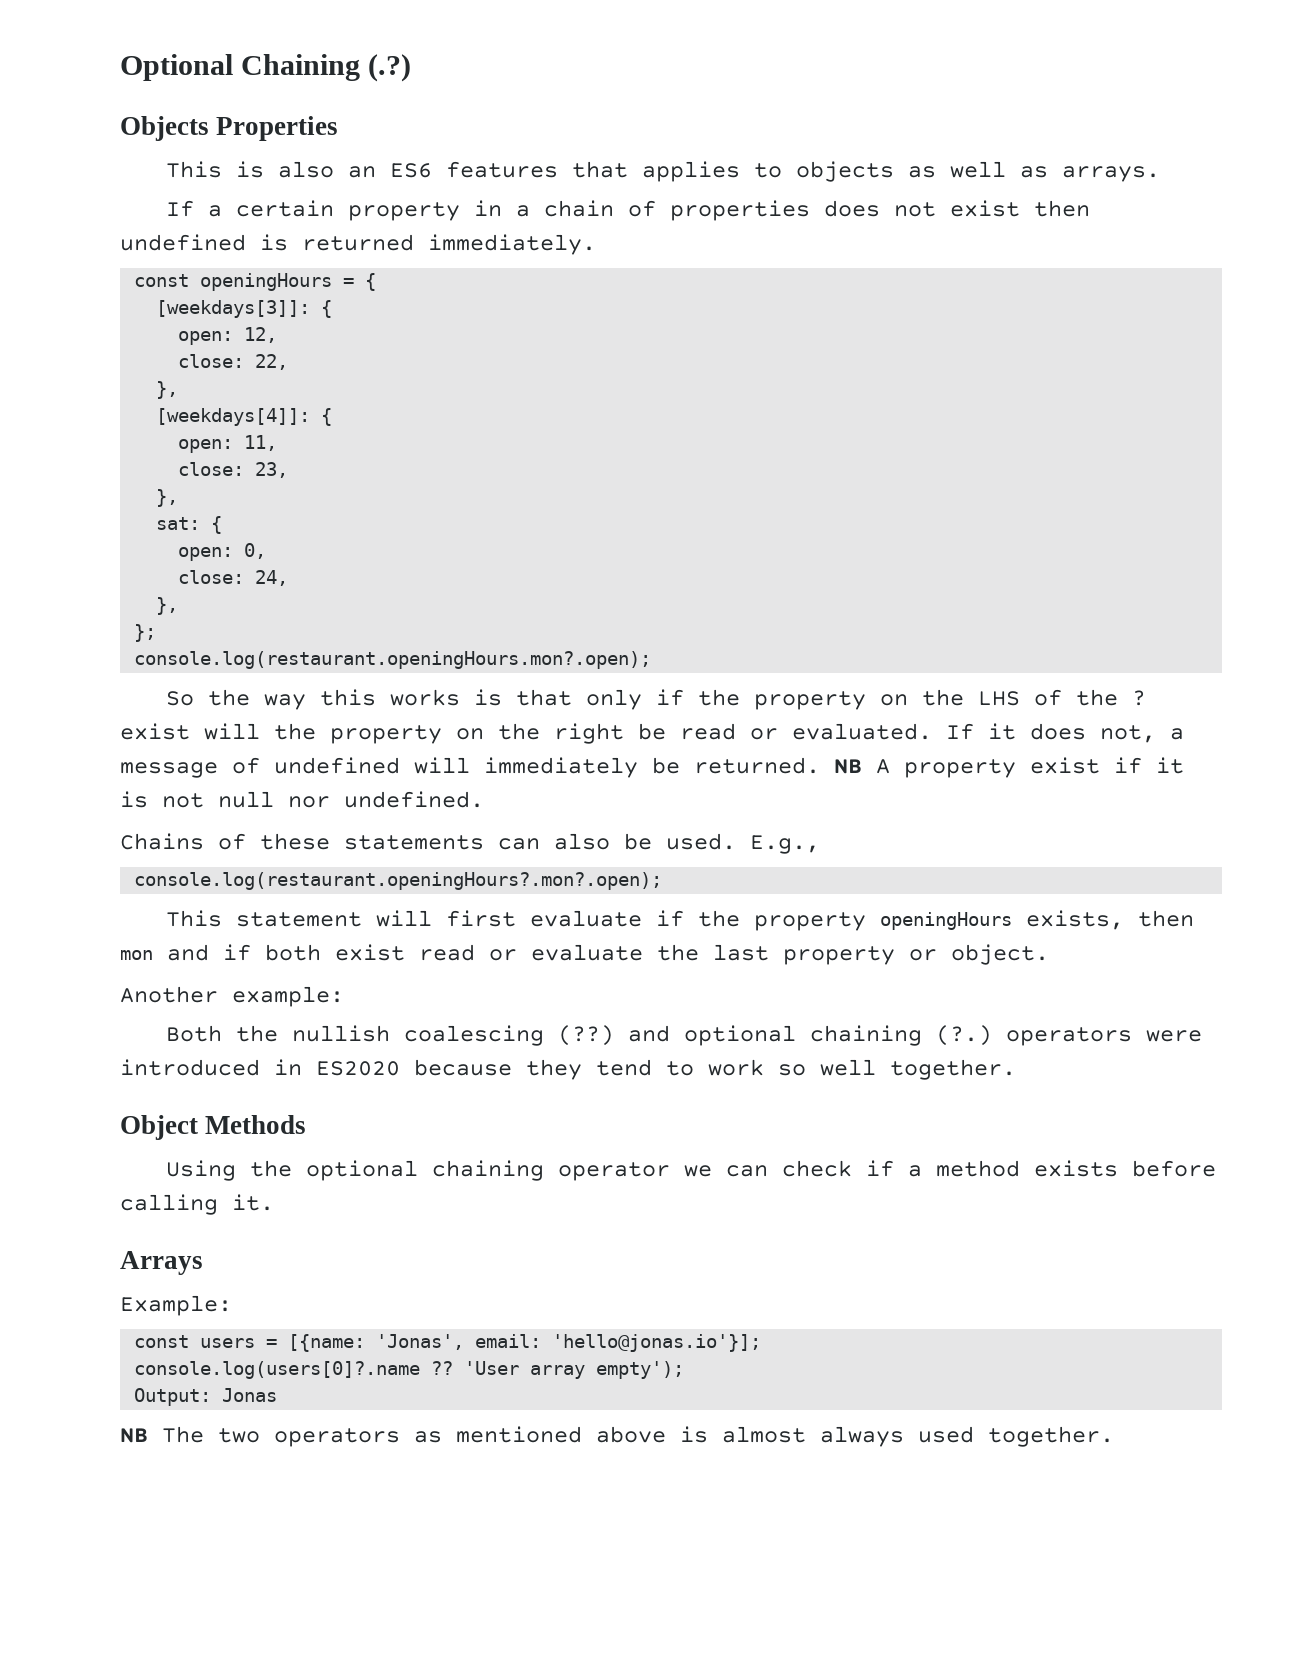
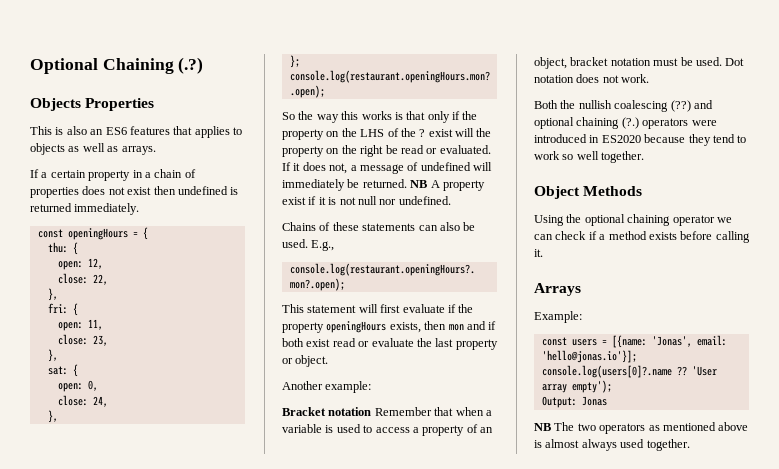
- [weekdays[3]]: {
+ thu: {
- [weekdays[4]]: {
+ fri: {
+ Bracket notation Remember that when a variable is used to access a property of an object, bracket notation must be used. Dot notation does not work.

